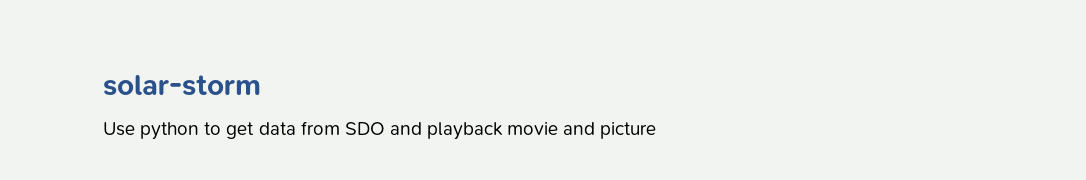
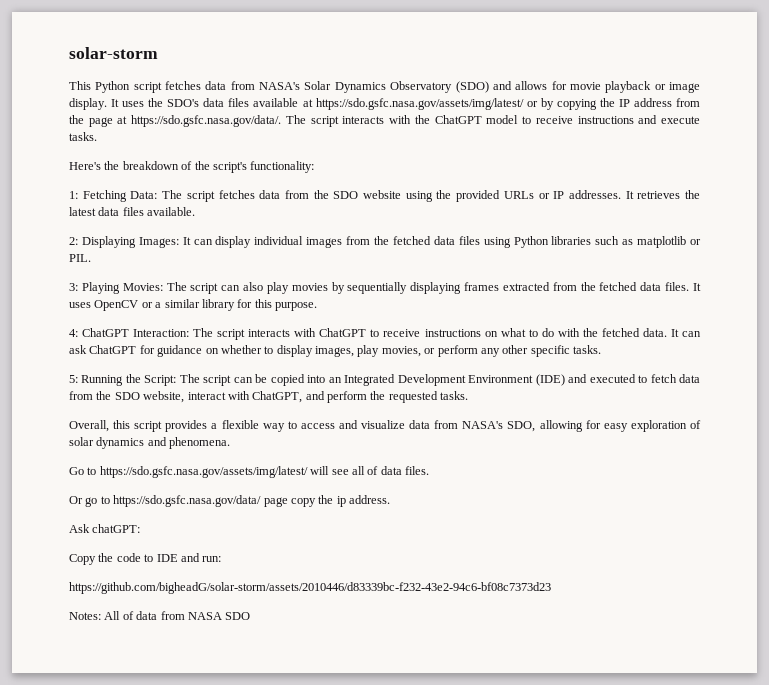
- Use python to get data from SDO and playback movie and picture
+ This Python script fetches data from NASA's Solar Dynamics Observatory (SDO) and allows for movie playback or image display. It uses the SDO's data files available at https://sdo.gsfc.nasa.gov/assets/img/latest/ or by copying the IP address from the page at https://sdo.gsfc.nasa.gov/data/. The script interacts with the ChatGPT model to receive instructions and execute tasks.
+ Here's the breakdown of the script's functionality:
+ 1: Fetching Data: The script fetches data from the SDO website using the provided URLs or IP addresses. It retrieves the latest data files available.
+ 2: Displaying Images: It can display individual images from the fetched data files using Python libraries such as matplotlib or PIL.
+ 3: Playing Movies: The script can also play movies by sequentially displaying frames extracted from the fetched data files. It uses OpenCV or a similar library for this purpose.
+ 4: ChatGPT Interaction: The script interacts with ChatGPT to receive instructions on what to do with the fetched data. It can ask ChatGPT for guidance on whether to display images, play movies, or perform any other specific tasks.
+ 5: Running the Script: The script can be copied into an Integrated Development Environment (IDE) and executed to fetch data from the SDO website, interact with ChatGPT, and perform the requested tasks.
+ Overall, this script provides a flexible way to access and visualize data from NASA's SDO, allowing for easy exploration of solar dynamics and phenomena.
+ Go to https://sdo.gsfc.nasa.gov/assets/img/latest/ will see all of data files.
+ Or go to https://sdo.gsfc.nasa.gov/data/ page copy the ip address.
+ Ask chatGPT:
+ Copy the code to IDE and run:
+ https://github.com/bigheadG/solar-storm/assets/2010446/d83339bc-f232-43e2-94c6-bf08c7373d23
+ Notes: All of data from NASA SDO

